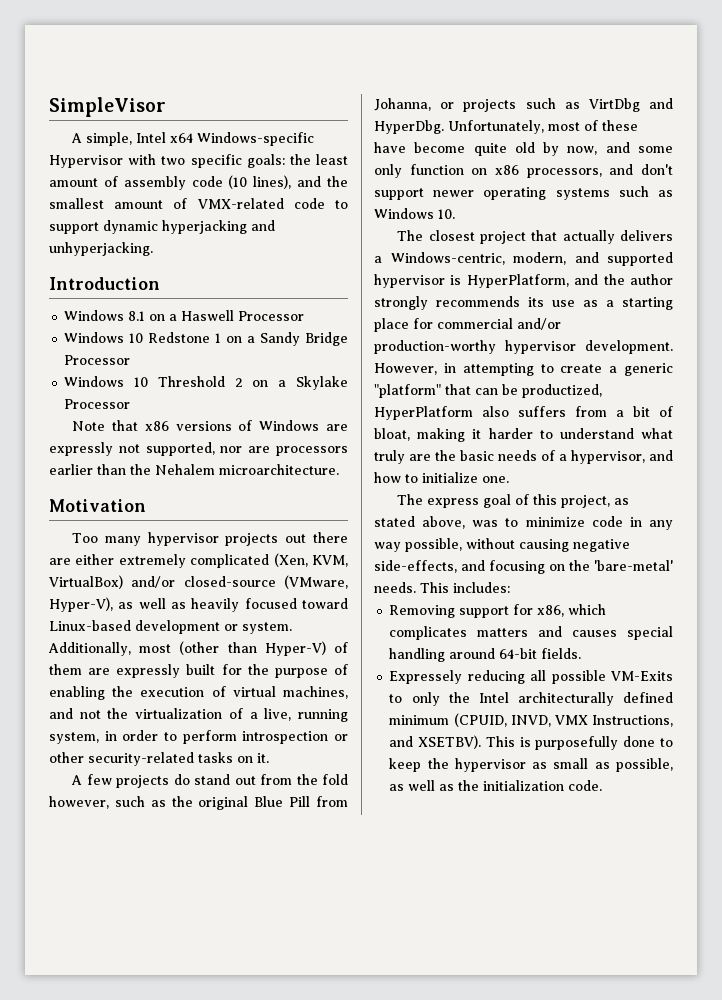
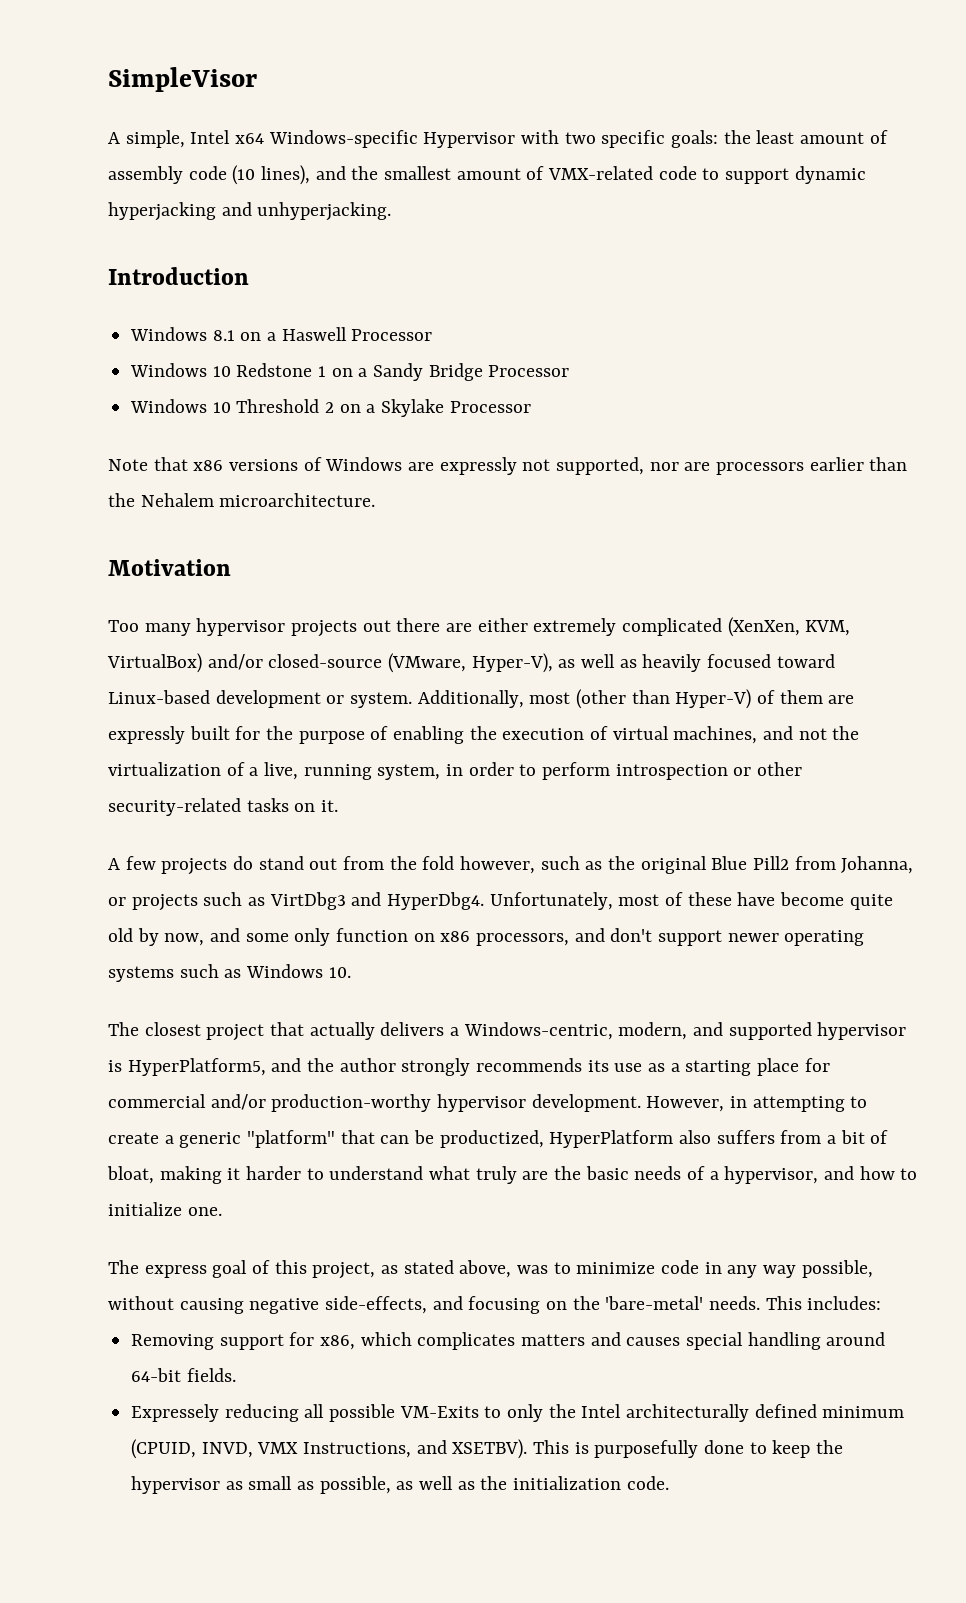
- Too many hypervisor projects out there are either extremely complicated (Xen, KVM, VirtualBox) and/or closed-source (VMware, Hyper-V), as well as heavily focused toward Linux-based development or system.
+ Too many hypervisor projects out there are either extremely complicated (XenXen, KVM, VirtualBox) and/or closed-source (VMware, Hyper-V), as well as heavily focused toward Linux-based development or system.
- A few projects do stand out from the fold however, such as the original Blue Pill from Johanna, or projects such as VirtDbg and HyperDbg.
+ A few projects do stand out from the fold however, such as the original Blue Pill2 from Johanna, or projects such as VirtDbg3 and HyperDbg4.
- The closest project that actually delivers a Windows-centric, modern, and supported hypervisor is HyperPlatform, and the author strongly recommends its use as a starting place for commercial and/or production-worthy hypervisor development.
+ The closest project that actually delivers a Windows-centric, modern, and supported hypervisor is HyperPlatform5, and the author strongly recommends its use as a starting place for commercial and/or production-worthy hypervisor development.

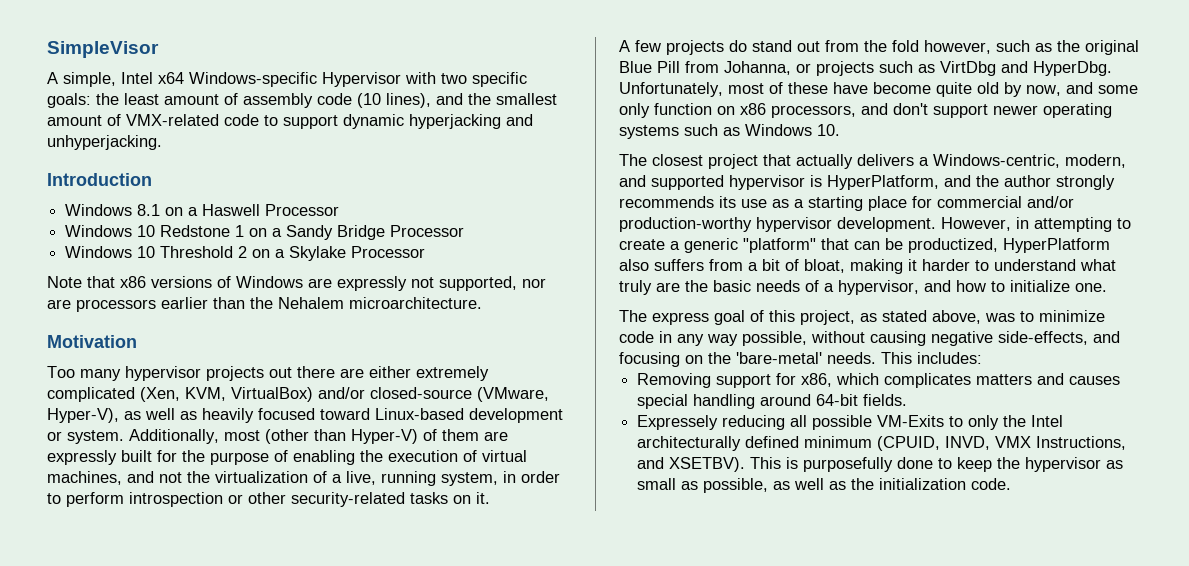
- Too many hypervisor projects out there are either extremely complicated (XenXen, KVM, VirtualBox) and/or closed-source (VMware, Hyper-V), as well as heavily focused toward Linux-based development or system.
+ Too many hypervisor projects out there are either extremely complicated (Xen, KVM, VirtualBox) and/or closed-source (VMware, Hyper-V), as well as heavily focused toward Linux-based development or system.
- A few projects do stand out from the fold however, such as the original Blue Pill2 from Johanna, or projects such as VirtDbg3 and HyperDbg4.
+ A few projects do stand out from the fold however, such as the original Blue Pill from Johanna, or projects such as VirtDbg and HyperDbg.
- The closest project that actually delivers a Windows-centric, modern, and supported hypervisor is HyperPlatform5, and the author strongly recommends its use as a starting place for commercial and/or production-worthy hypervisor development.
+ The closest project that actually delivers a Windows-centric, modern, and supported hypervisor is HyperPlatform, and the author strongly recommends its use as a starting place for commercial and/or production-worthy hypervisor development.

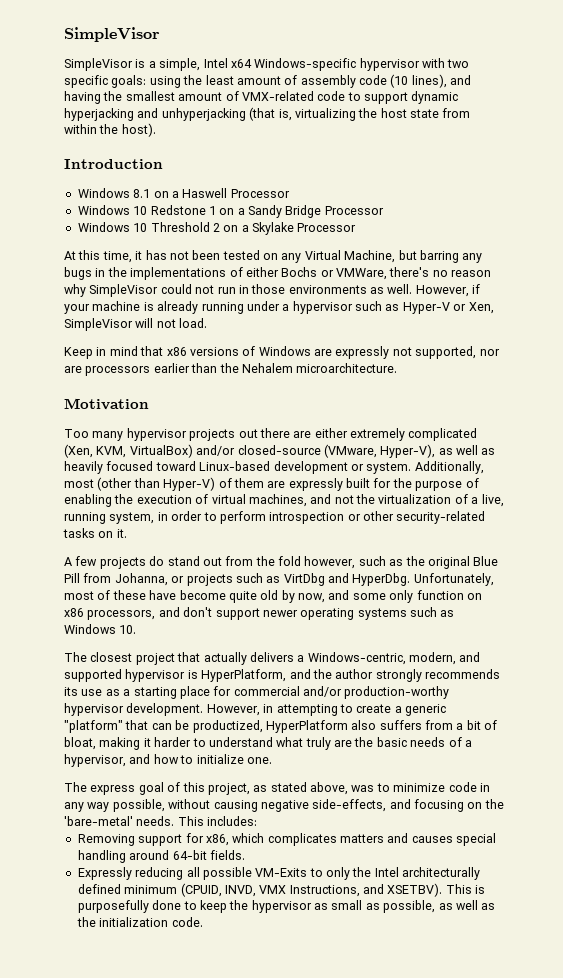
- A simple, Intel x64 Windows-specific Hypervisor with two specific goals: the least amount of assembly code (10 lines), and the smallest amount of VMX-related code to support dynamic hyperjacking and unhyperjacking.
+ SimpleVisor is a simple, Intel x64 Windows-specific hypervisor with two specific goals: using the least amount of assembly code (10 lines), and having the smallest amount of VMX-related code to support dynamic hyperjacking and unhyperjacking (that is, virtualizing the host state from within the host).
- Note that x86 versions of Windows are expressly not supported, nor are processors earlier than the Nehalem microarchitecture.
+ At this time, it has not been tested on any Virtual Machine, but barring any bugs in the implementations of either Bochs or VMWare, there's no reason why SimpleVisor could not run in those environments as well. However, if your machine is already running under a hypervisor such as Hyper-V or Xen, SimpleVisor will not load.
+ Keep in mind that x86 versions of Windows are expressly not supported, nor are processors earlier than the Nehalem microarchitecture.
- Expressely reducing all possible VM-Exits to only the Intel architecturally defined minimum (CPUID, INVD, VMX Instructions, and XSETBV).
+ Expressly reducing all possible VM-Exits to only the Intel architecturally defined minimum (CPUID, INVD, VMX Instructions, and XSETBV).

